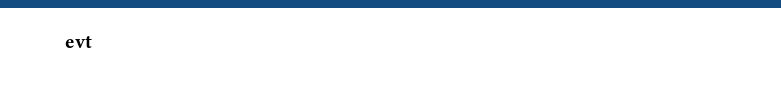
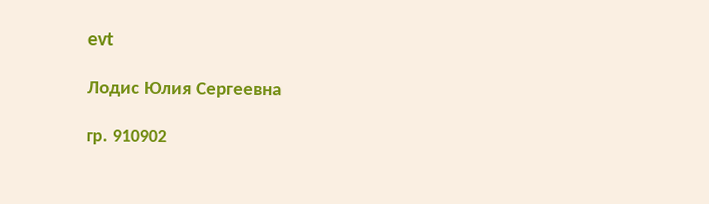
+ Лодис Юлия Сергеевна
+ гр. 910902

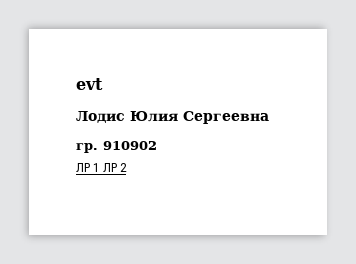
+ ЛР 1 ЛР 2

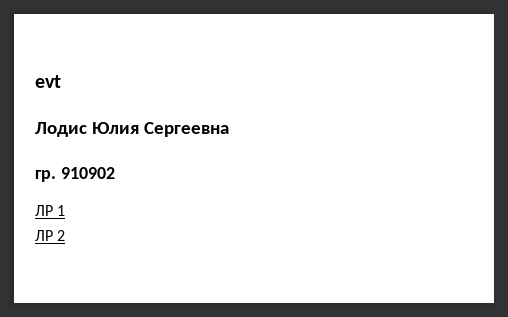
- ЛР 1 ЛР 2
+ ЛР 1
+ ЛР 2

